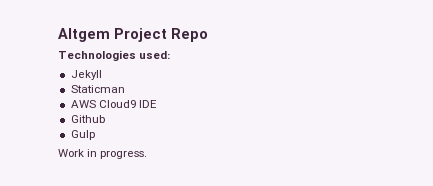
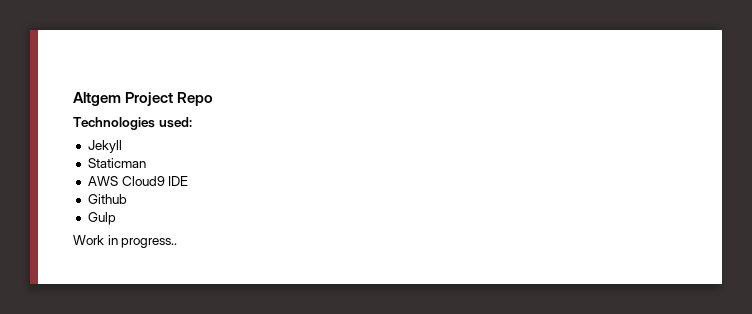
- Work in progress.
+ Work in progress..

